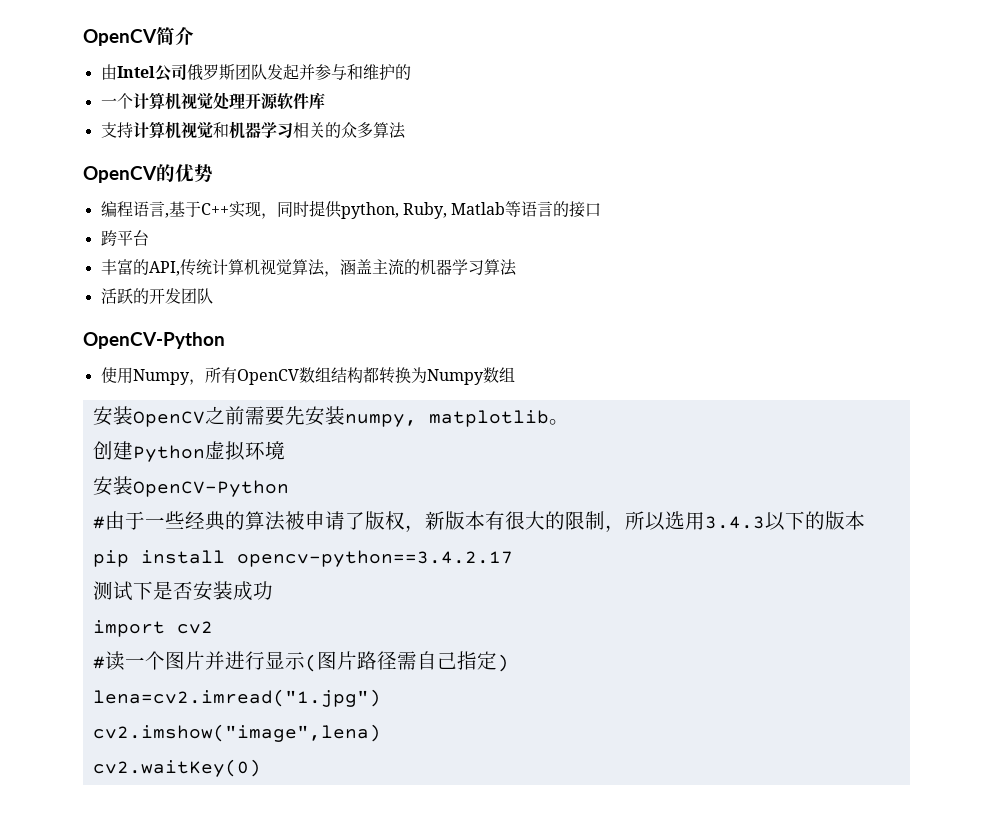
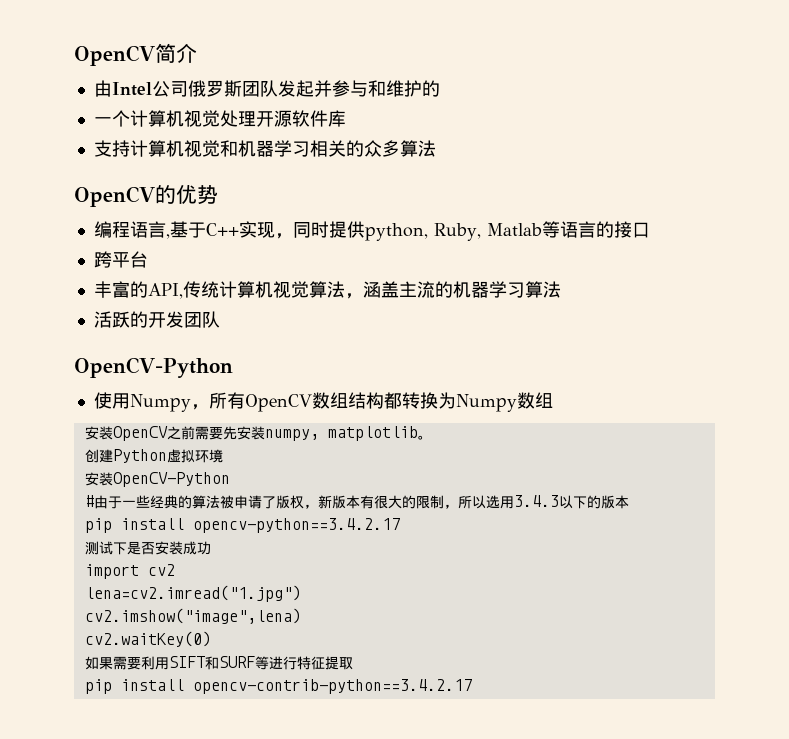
- #读一个图片并进行显示(图片路径需自己指定)
  lena=cv2.imread("1.jpg")
  cv2.imshow("image",lena)
  cv2.waitKey(0)
+ 如果需要利用SIFT和SURF等进行特征提取
+ pip install opencv-contrib-python==3.4.2.17

